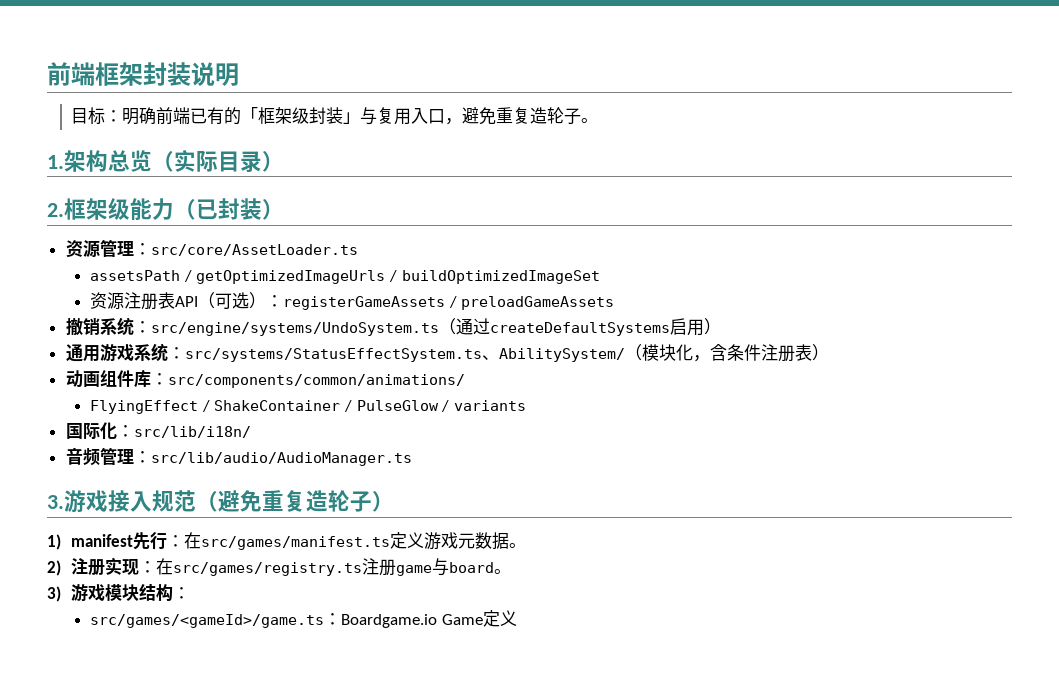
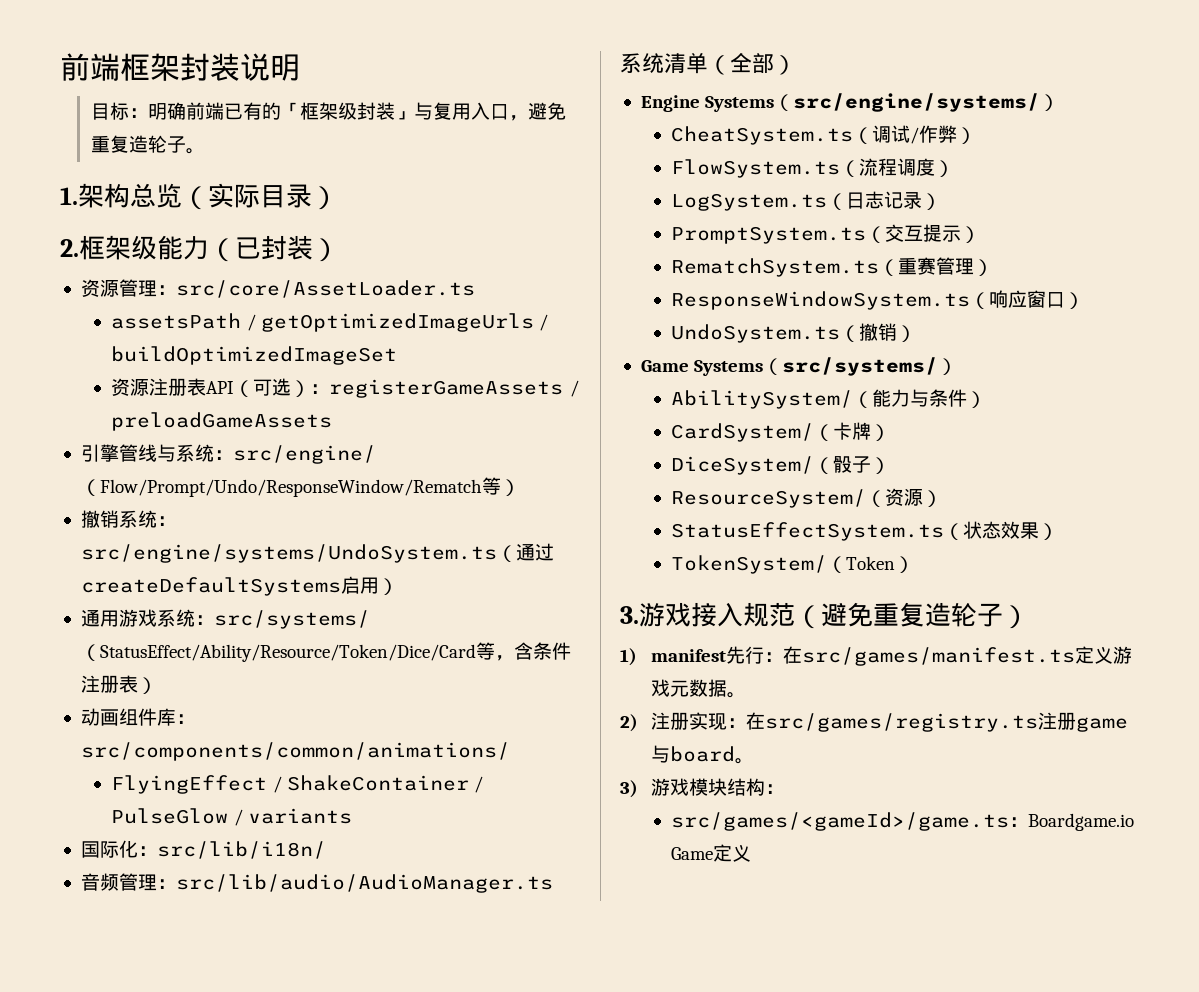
+ 引擎管线与系统：src/engine/（Flow/Prompt/Undo/ResponseWindow/Rematch等）
- 通用游戏系统：src/systems/StatusEffectSystem.ts、AbilitySystem/（模块化，含条件注册表）
+ 通用游戏系统：src/systems/（StatusEffect/Ability/Resource/Token/Dice/Card等，含条件注册表）
+ 系统清单（全部）
+ Engine Systems（src/engine/systems/）
+ CheatSystem.ts（调试/作弊）
+ FlowSystem.ts（流程调度）
+ LogSystem.ts（日志记录）
+ PromptSystem.ts（交互提示）
+ RematchSystem.ts（重赛管理）
+ ResponseWindowSystem.ts（响应窗口）
+ UndoSystem.ts（撤销）
+ Game Systems（src/systems/）
+ AbilitySystem/（能力与条件）
+ CardSystem/（卡牌）
+ DiceSystem/（骰子）
+ ResourceSystem/（资源）
+ StatusEffectSystem.ts（状态效果）
+ TokenSystem/（Token）

